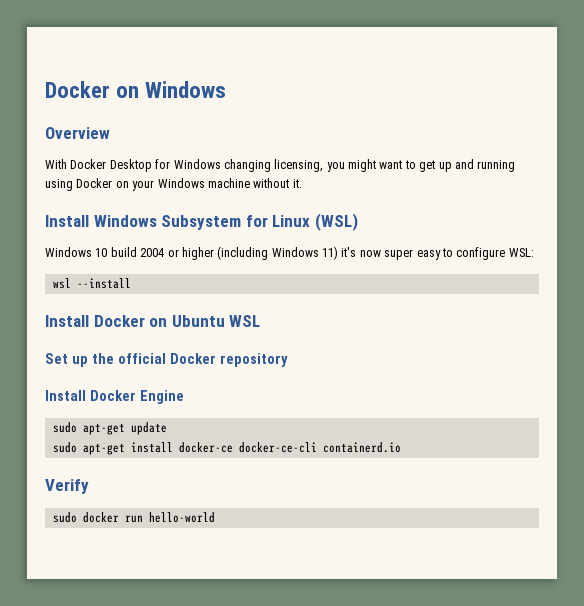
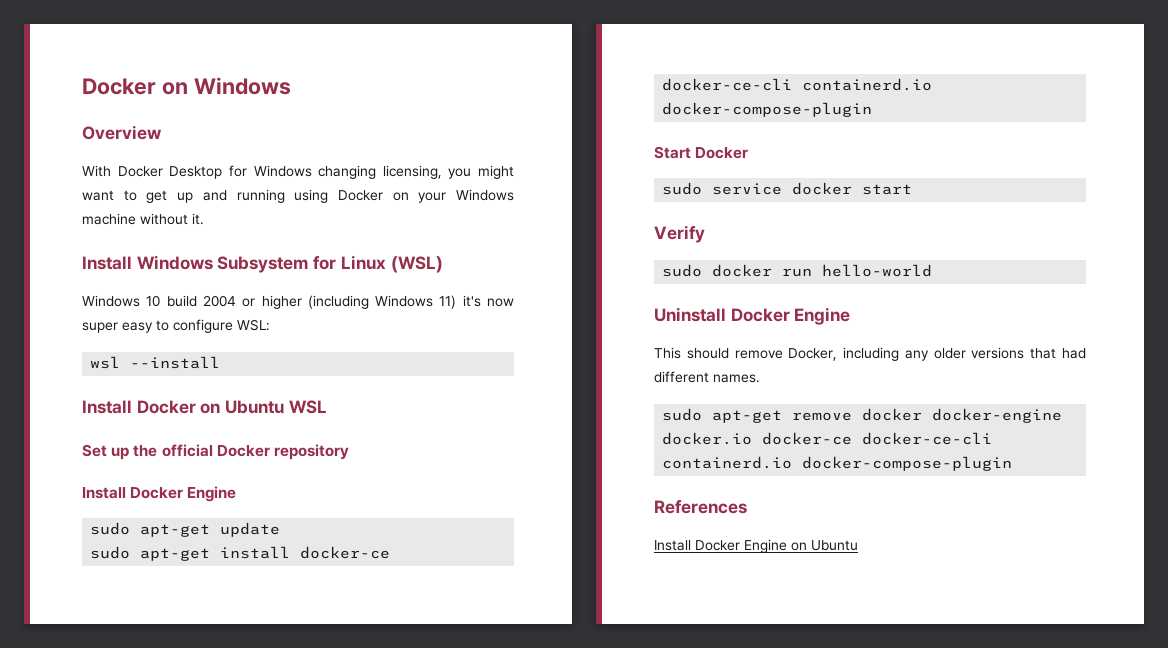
- sudo apt-get install docker-ce docker-ce-cli containerd.io
+ sudo apt-get install docker-ce docker-ce-cli containerd.io docker-compose-plugin
+ Start Docker
+ sudo service docker start
+ Uninstall Docker Engine
+ This should remove Docker, including any older versions that had different names.
+ sudo apt-get remove docker docker-engine docker.io docker-ce docker-ce-cli containerd.io docker-compose-plugin
+ References
+ Install Docker Engine on Ubuntu

